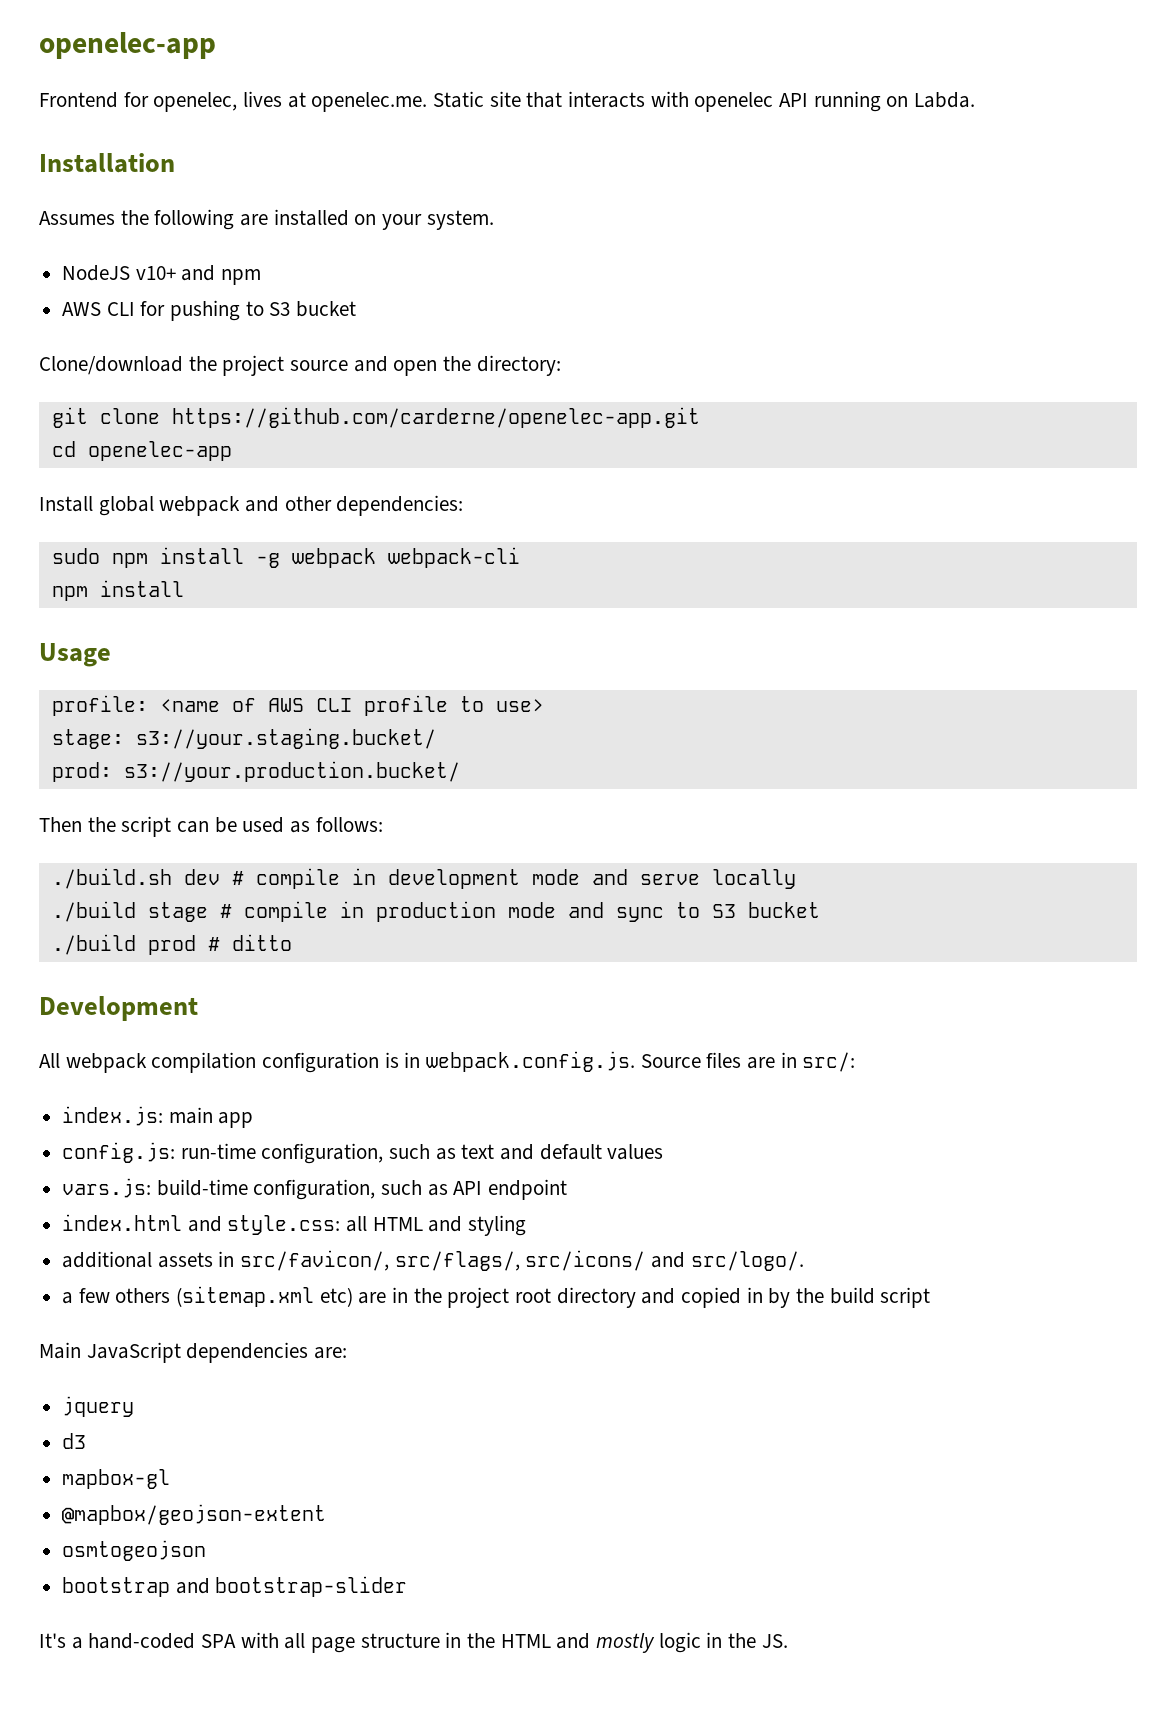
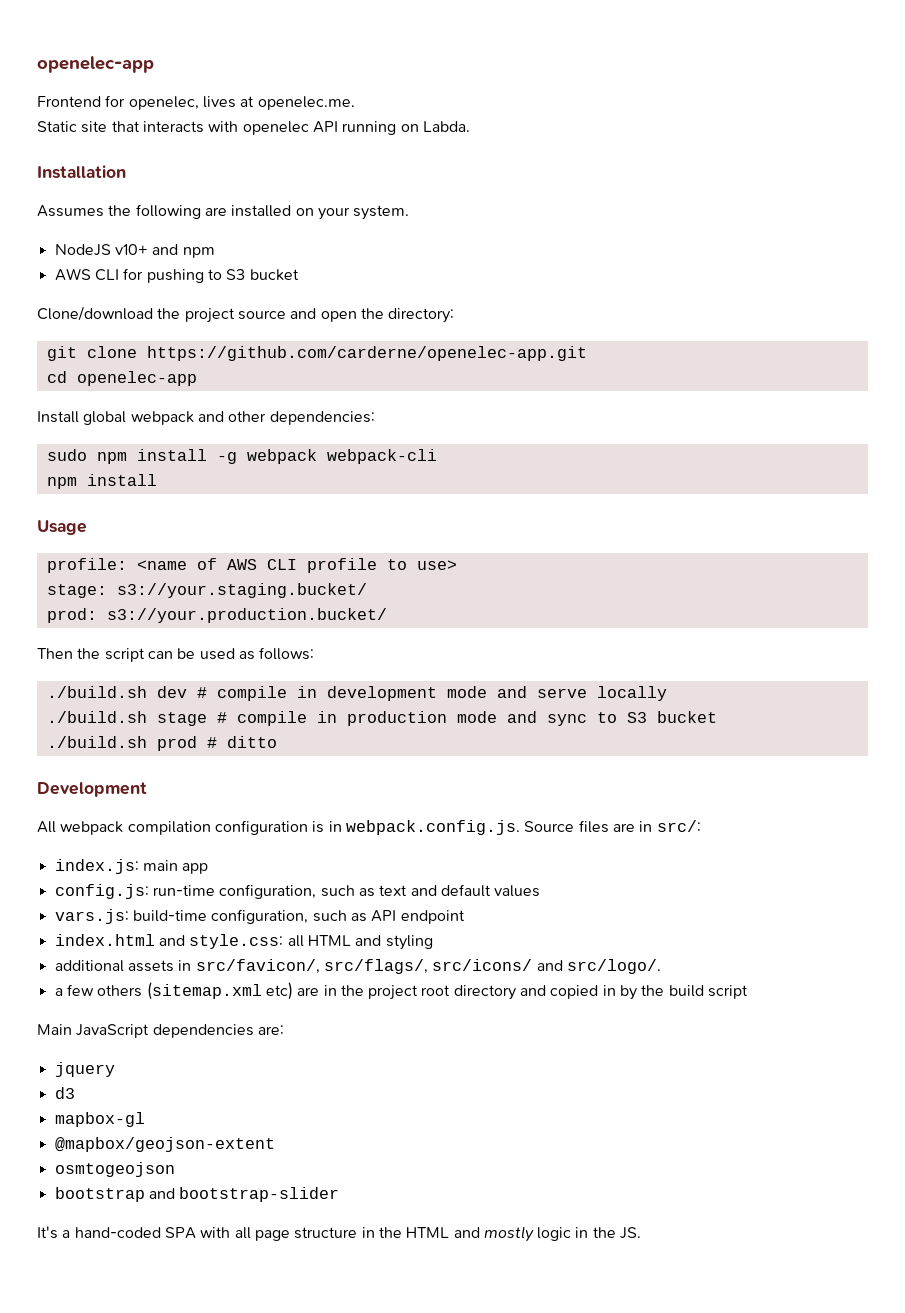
- Frontend for openelec, lives at openelec.me. Static site that interacts with openelec API running on Labda.
+ Frontend for openelec, lives at openelec.me.
+ Static site that interacts with openelec API running on Labda.
- ./build stage # compile in production mode and sync to S3 bucket
+ ./build.sh stage # compile in production mode and sync to S3 bucket
- ./build prod # ditto
+ ./build.sh prod # ditto

